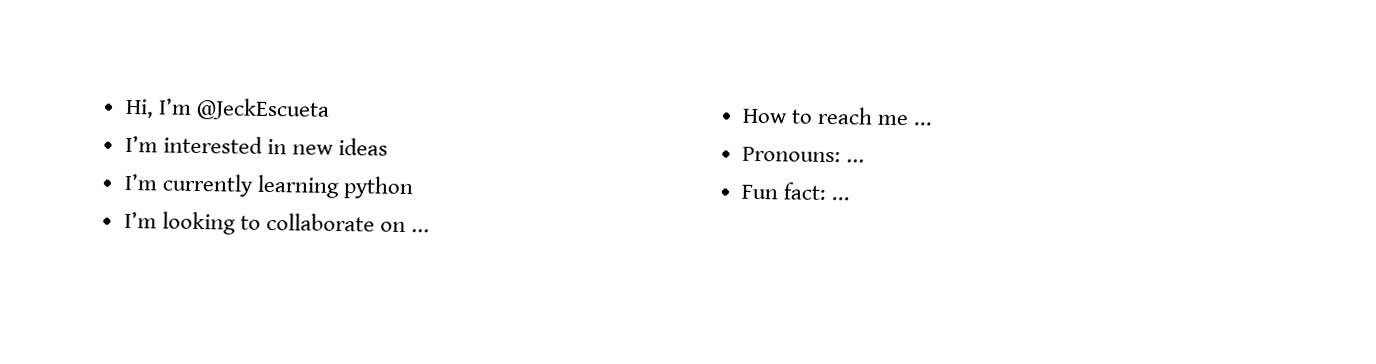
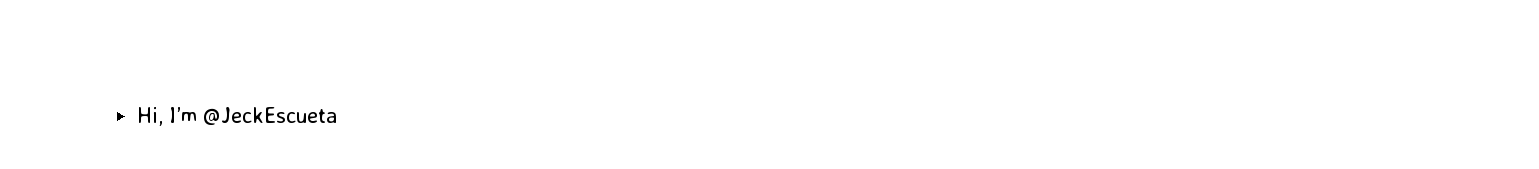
- I’m interested in new ideas
- I’m currently learning python
- I’m looking to collaborate on ...
- How to reach me ...
- Pronouns: ...
- Fun fact: ...

